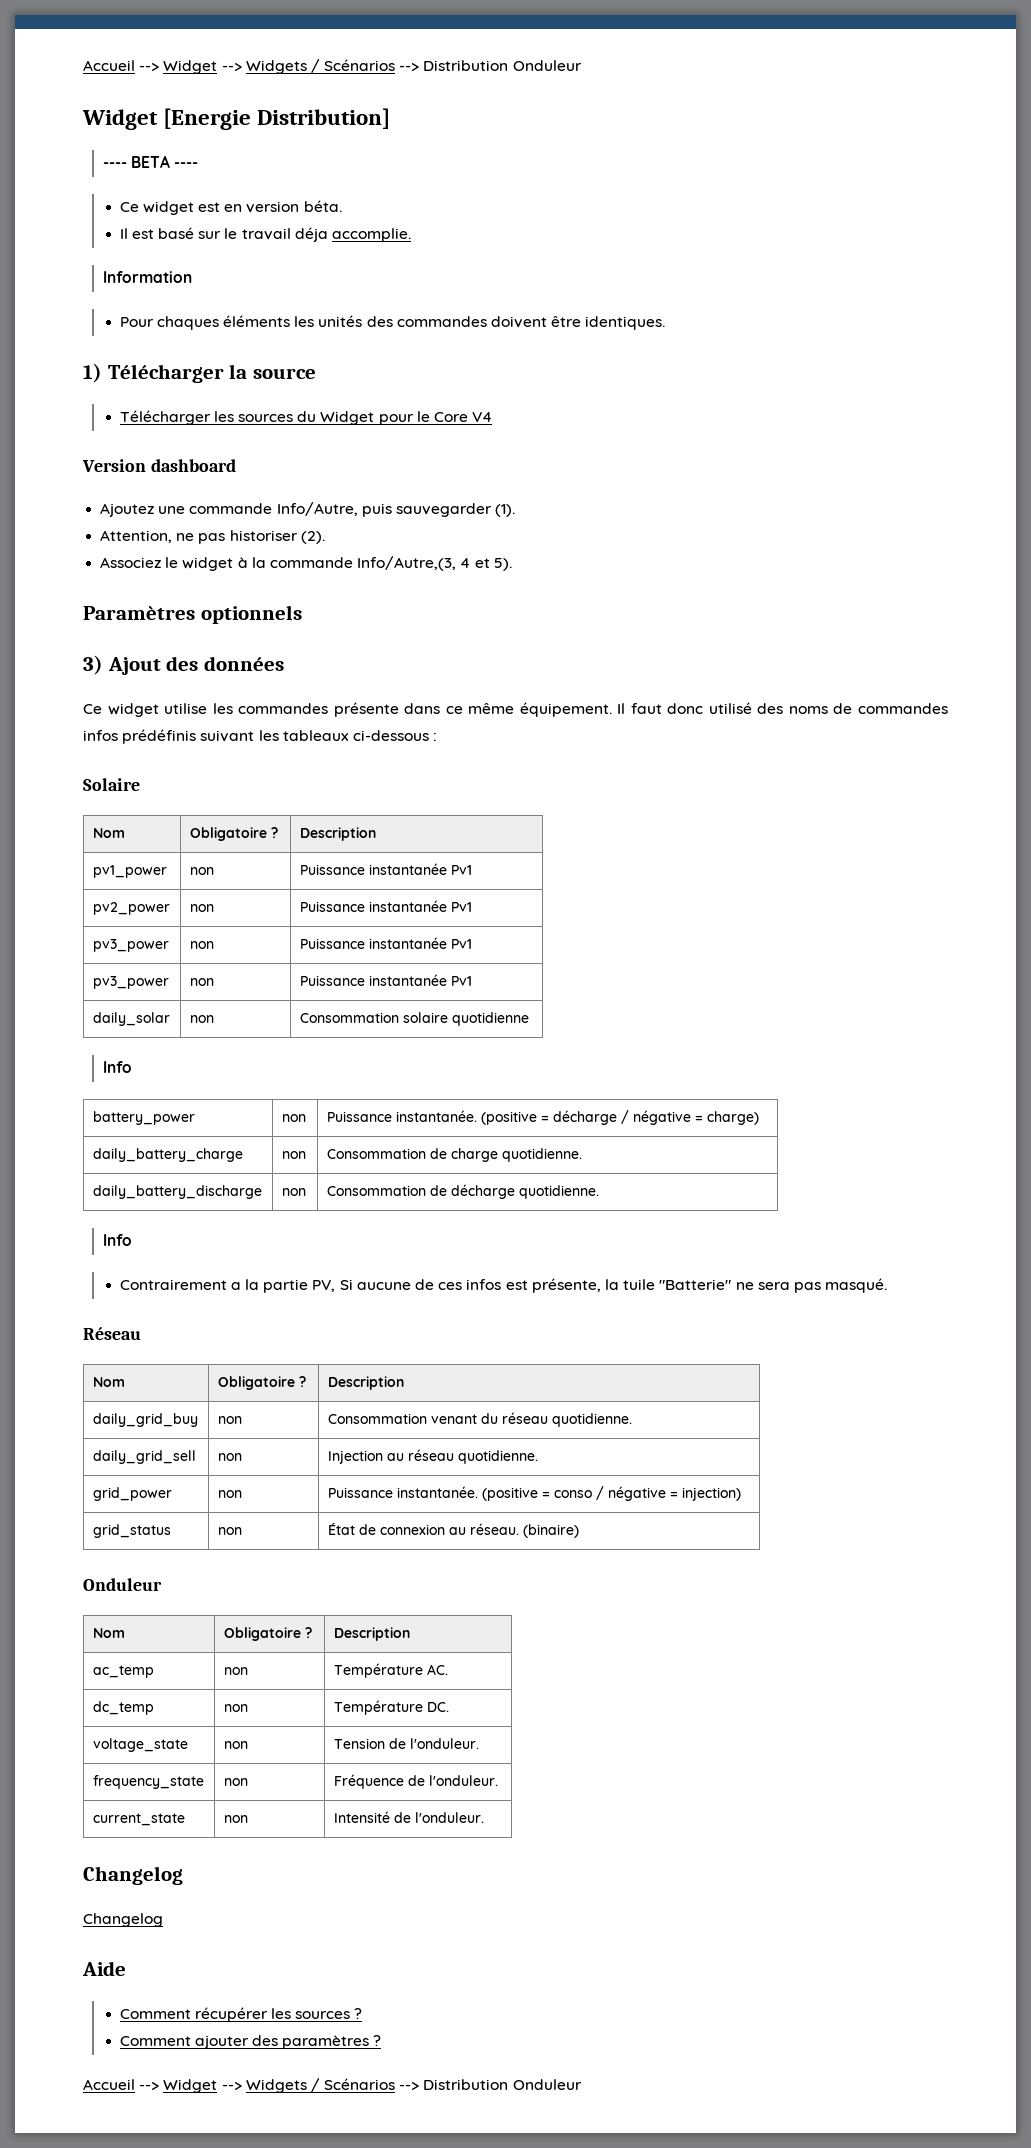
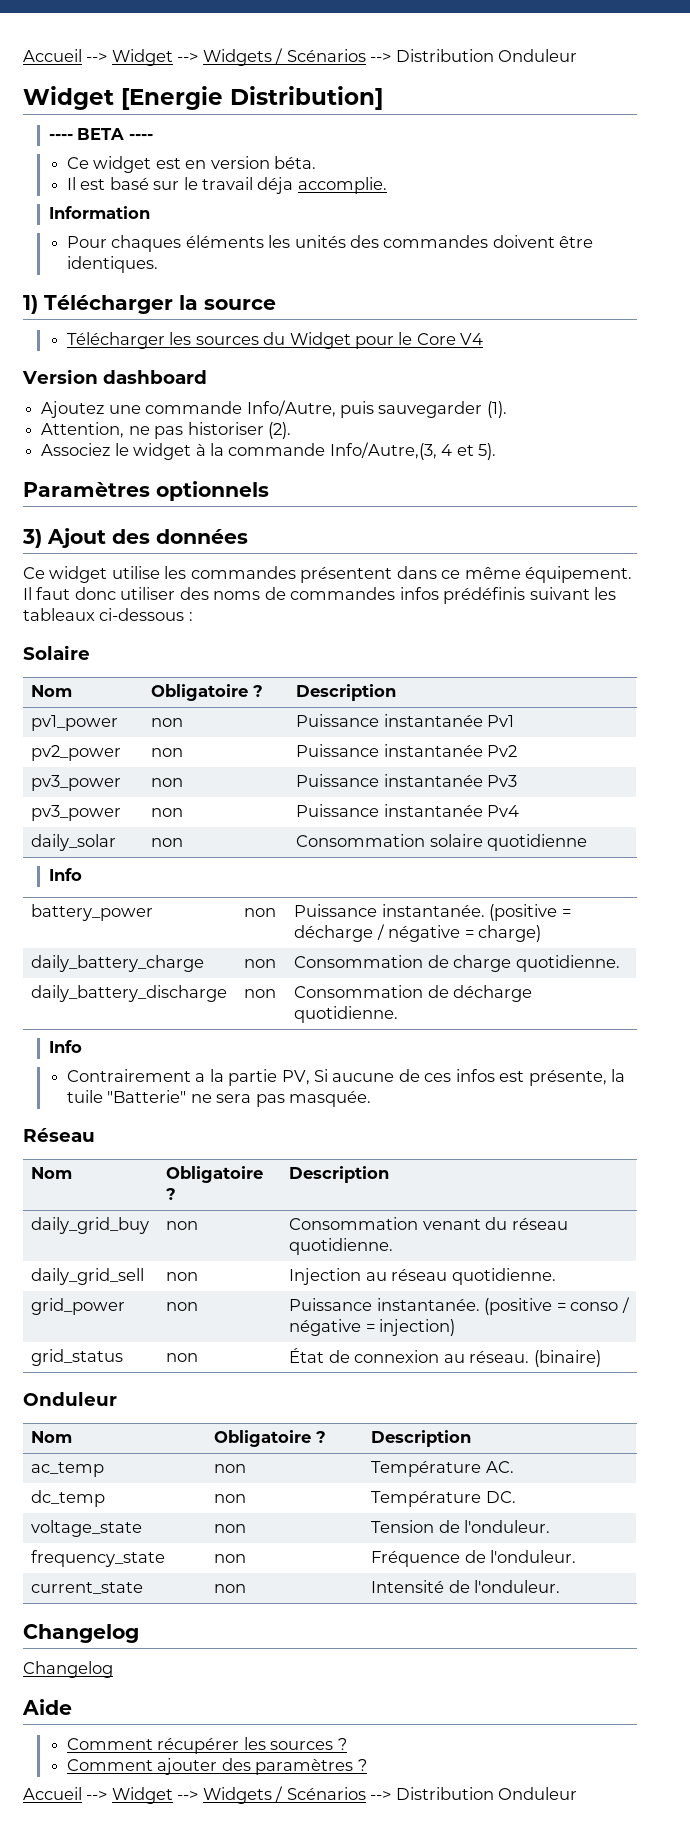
- Ce widget utilise les commandes présente dans ce même équipement.
+ Ce widget utilise les commandes présentent dans ce même équipement.
- Il faut donc utilisé des noms de commandes infos prédéfinis suivant les tableaux ci-dessous :
+ Il faut donc utiliser des noms de commandes infos prédéfinis suivant les tableaux ci-dessous :
- pv2_power | non | Puissance instantanée Pv1
- pv3_power | non | Puissance instantanée Pv1
- pv3_power | non | Puissance instantanée Pv1
+ pv2_power | non | Puissance instantanée Pv2
+ pv3_power | non | Puissance instantanée Pv3
+ pv3_power | non | Puissance instantanée Pv4
- Contrairement a la partie PV, Si aucune de ces infos est présente, la tuile "Batterie" ne sera pas masqué.
+ Contrairement a la partie PV, Si aucune de ces infos est présente, la tuile "Batterie" ne sera pas masquée.

